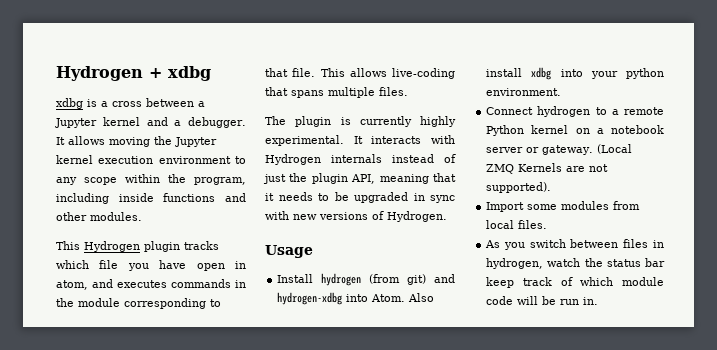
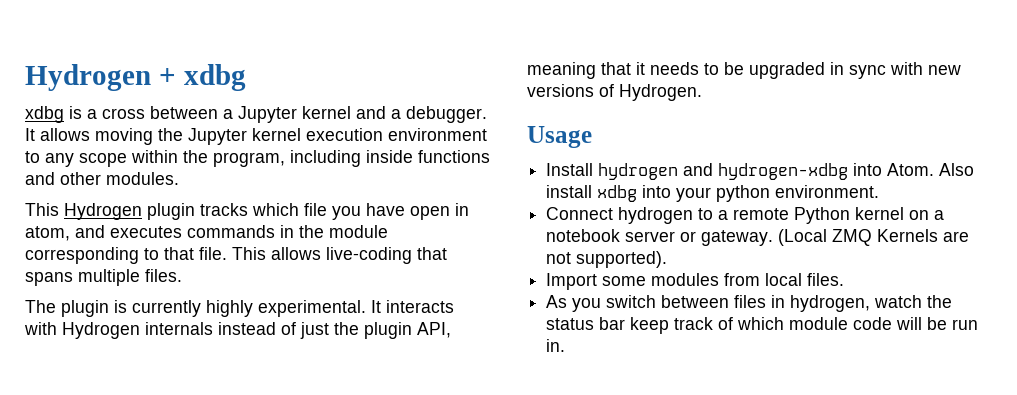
- Install hydrogen (from git) and hydrogen-xdbg into Atom.
+ Install hydrogen and hydrogen-xdbg into Atom.

